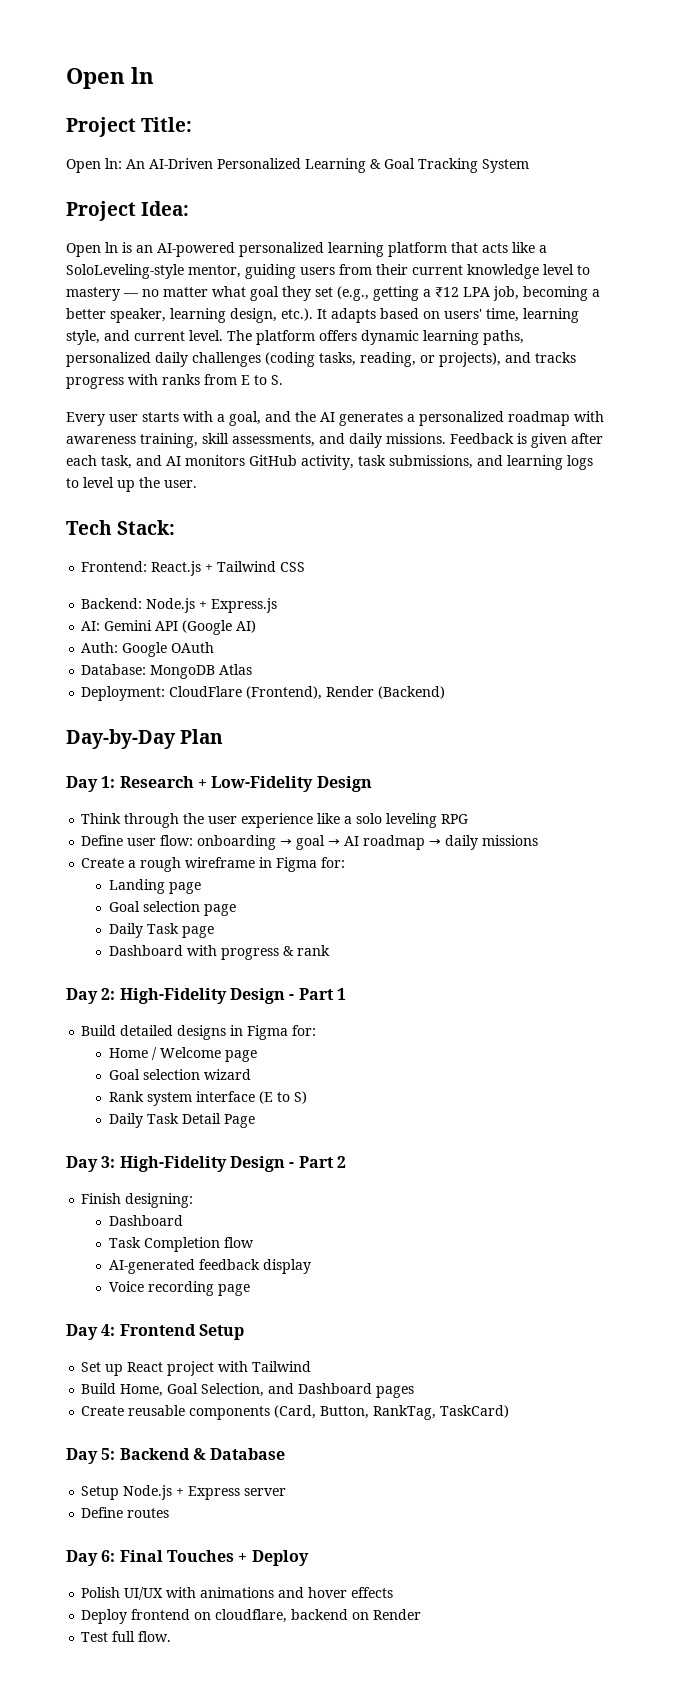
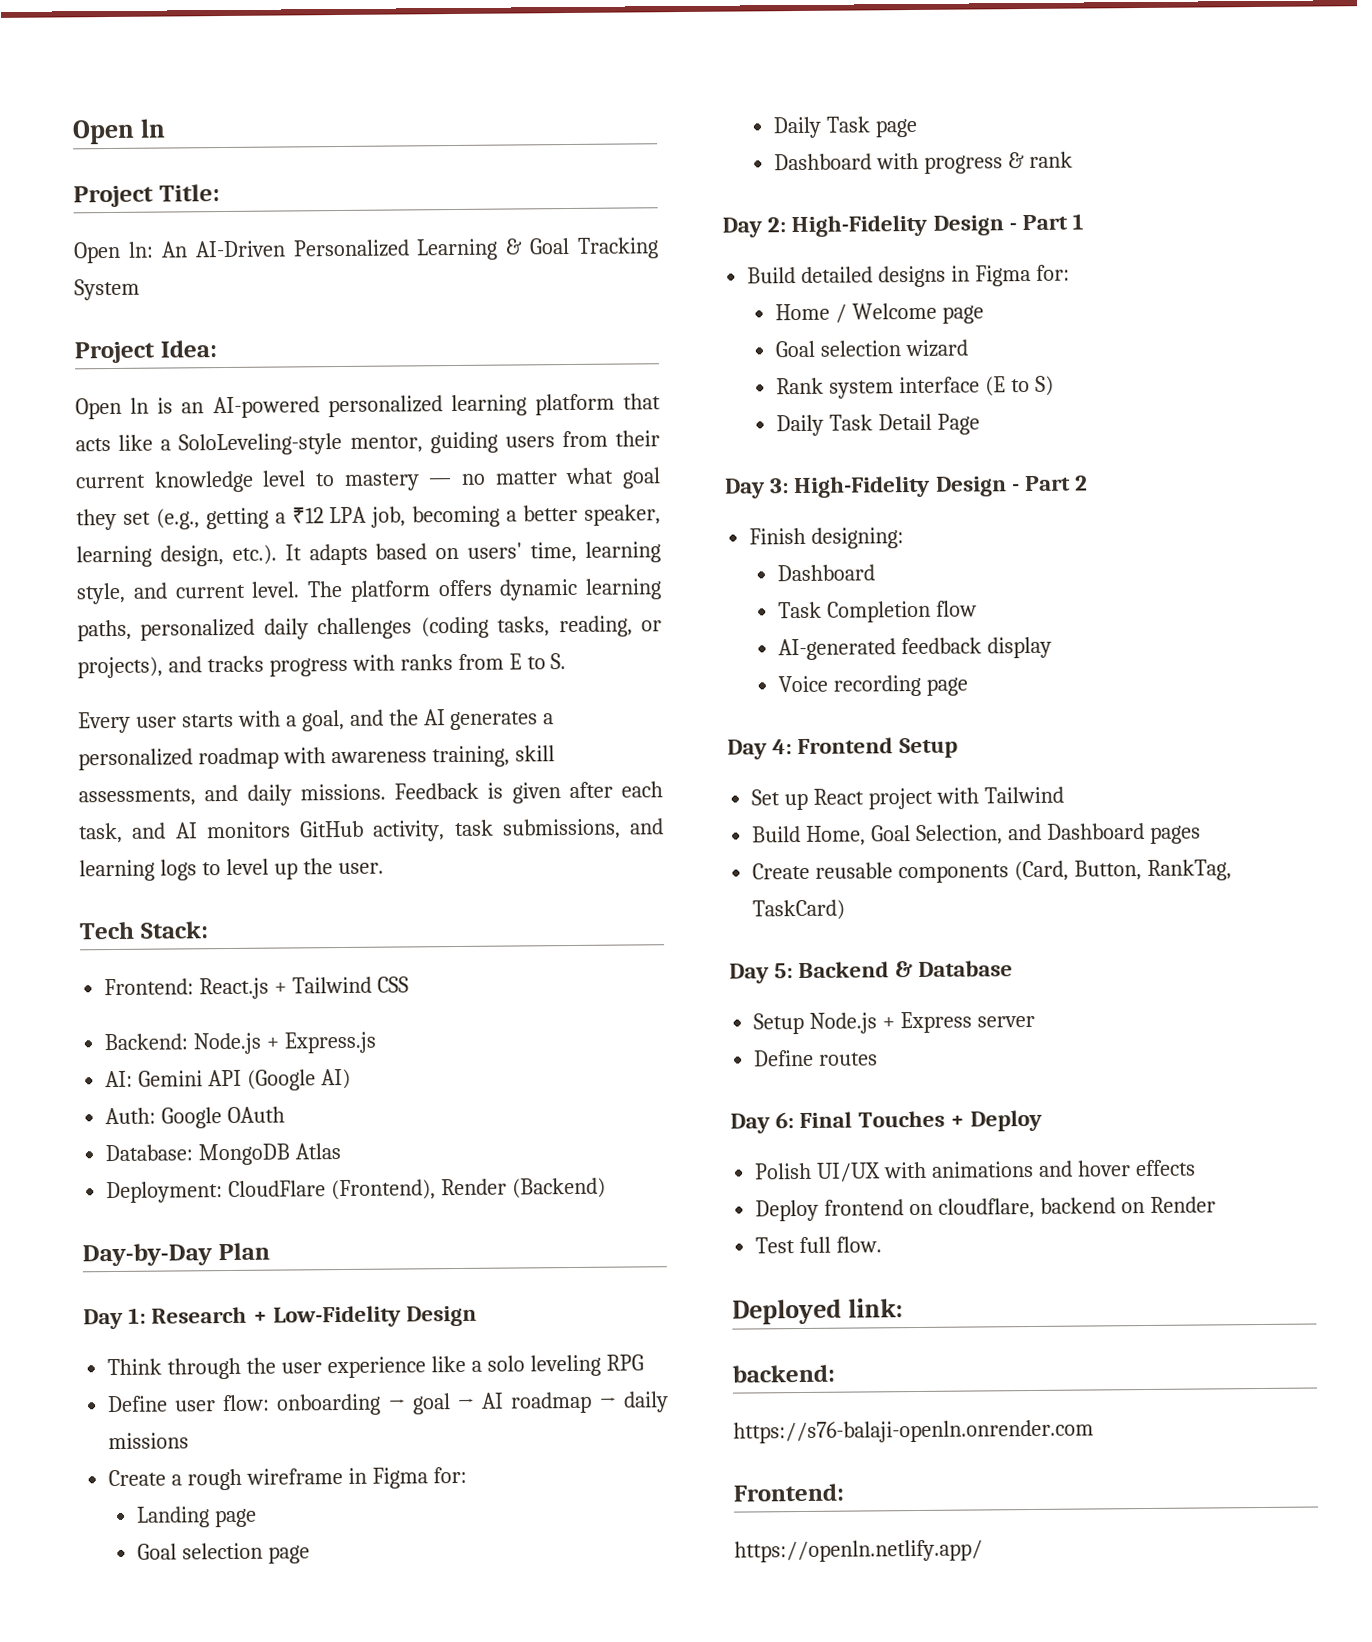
+ Deployed link:
+ backend:
+ https://s76-balaji-openln.onrender.com
+ Frontend:
+ https://openln.netlify.app/

